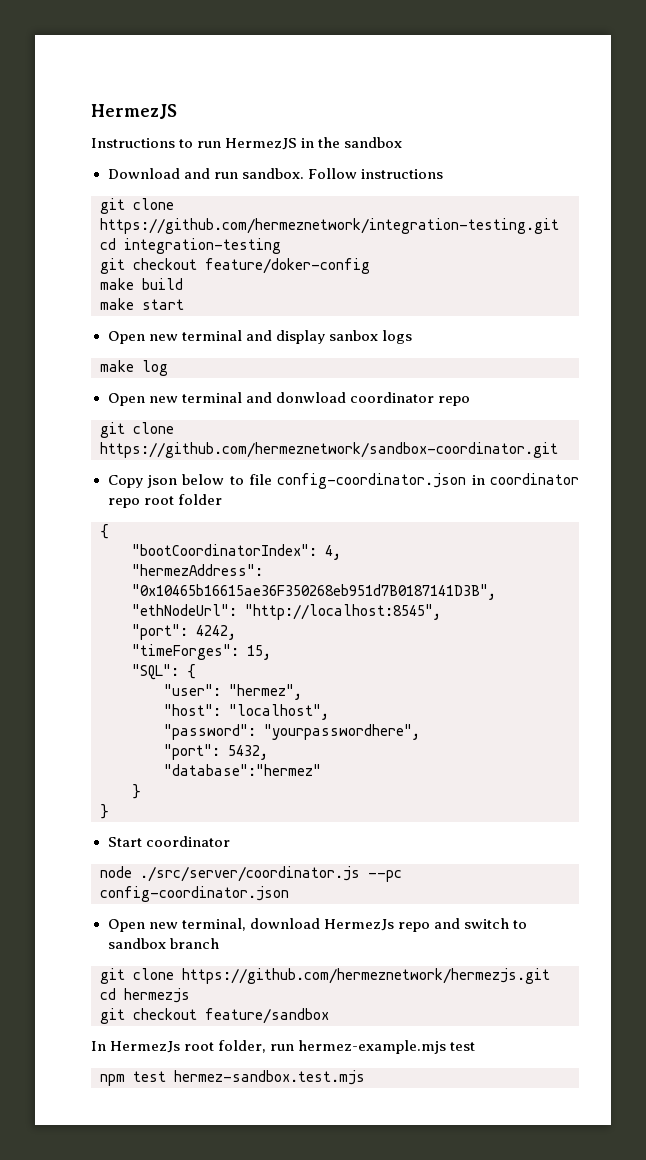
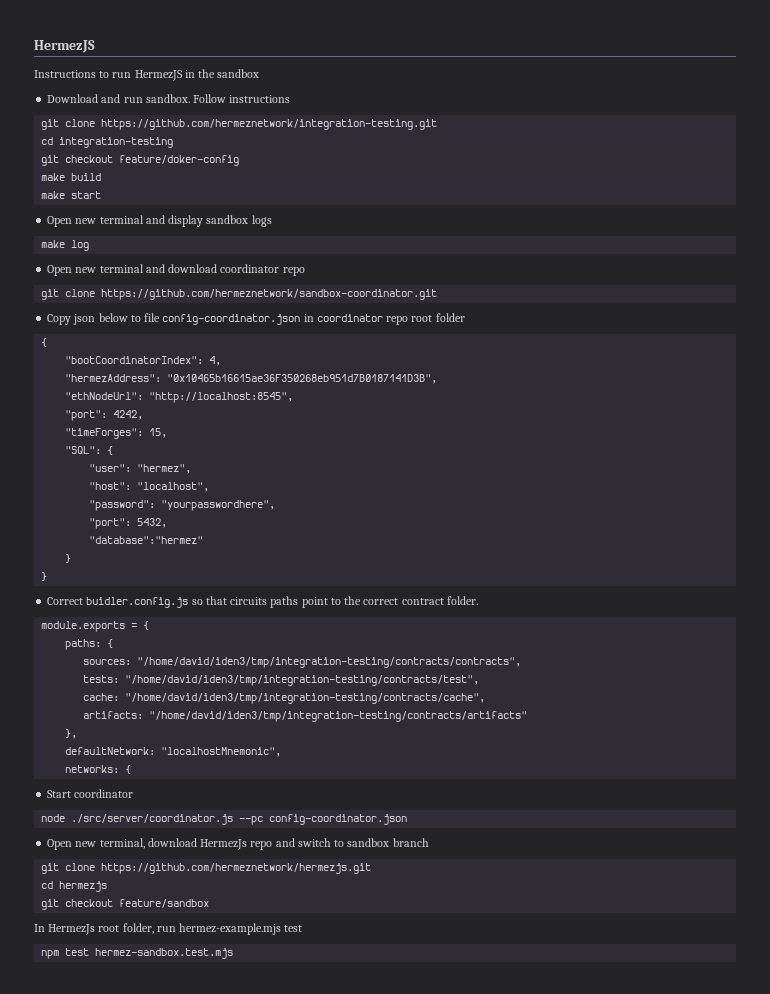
- Open new terminal and display sanbox logs
+ Open new terminal and display sandbox logs
- Open new terminal and donwload coordinator repo
+ Open new terminal and download coordinator repo
+ Correct buidler.config.js so that circuits paths point to the correct contract folder.
+ module.exports = {
+ paths: {
+ sources: "/home/david/iden3/tmp/integration-testing/contracts/contracts",
+ tests: "/home/david/iden3/tmp/integration-testing/contracts/test",
+ cache: "/home/david/iden3/tmp/integration-testing/contracts/cache",
+ artifacts: "/home/david/iden3/tmp/integration-testing/contracts/artifacts"
+ },
+ defaultNetwork: "localhostMnemonic",
+ networks: {

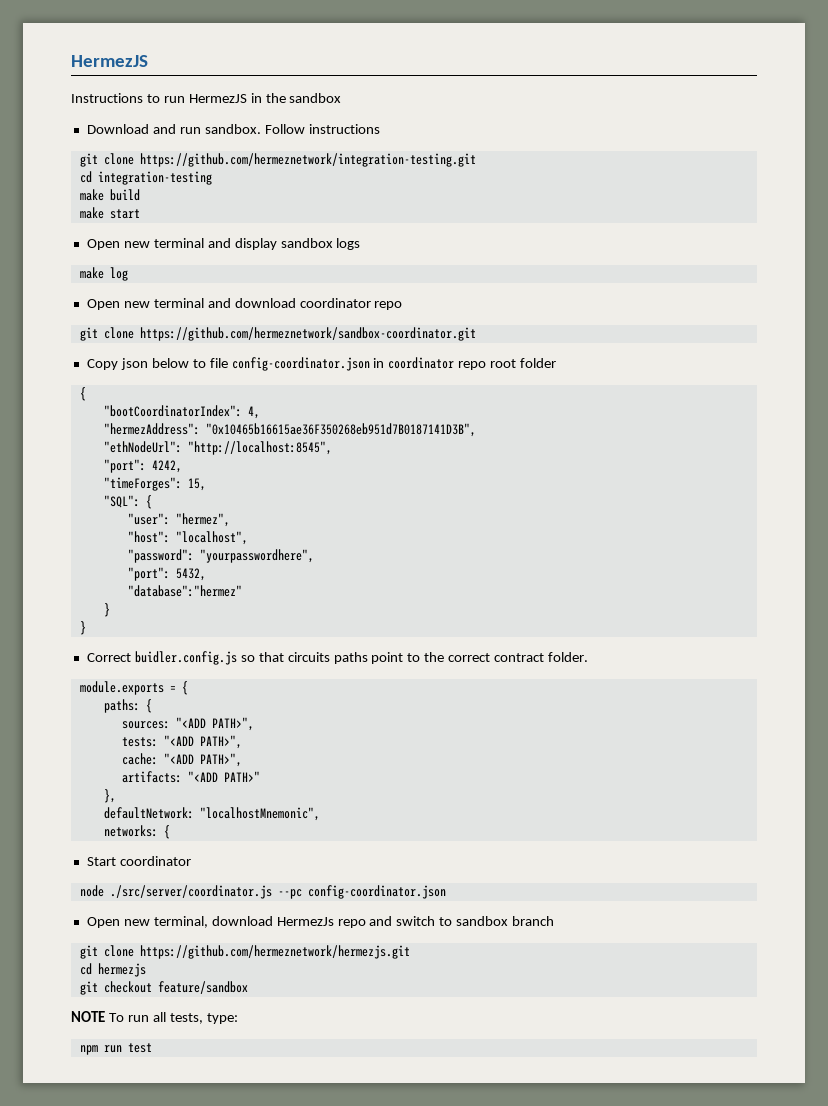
- git checkout feature/doker-config
- sources: "/home/david/iden3/tmp/integration-testing/contracts/contracts",
+ sources: "<ADD PATH>",
- tests: "/home/david/iden3/tmp/integration-testing/contracts/test",
+ tests: "<ADD PATH>",
- cache: "/home/david/iden3/tmp/integration-testing/contracts/cache",
+ cache: "<ADD PATH>",
- artifacts: "/home/david/iden3/tmp/integration-testing/contracts/artifacts"
+ artifacts: "<ADD PATH>"
- In HermezJs root folder, run hermez-example.mjs test
+ NOTE To run all tests, type:
- npm test hermez-sandbox.test.mjs
+ npm run test

